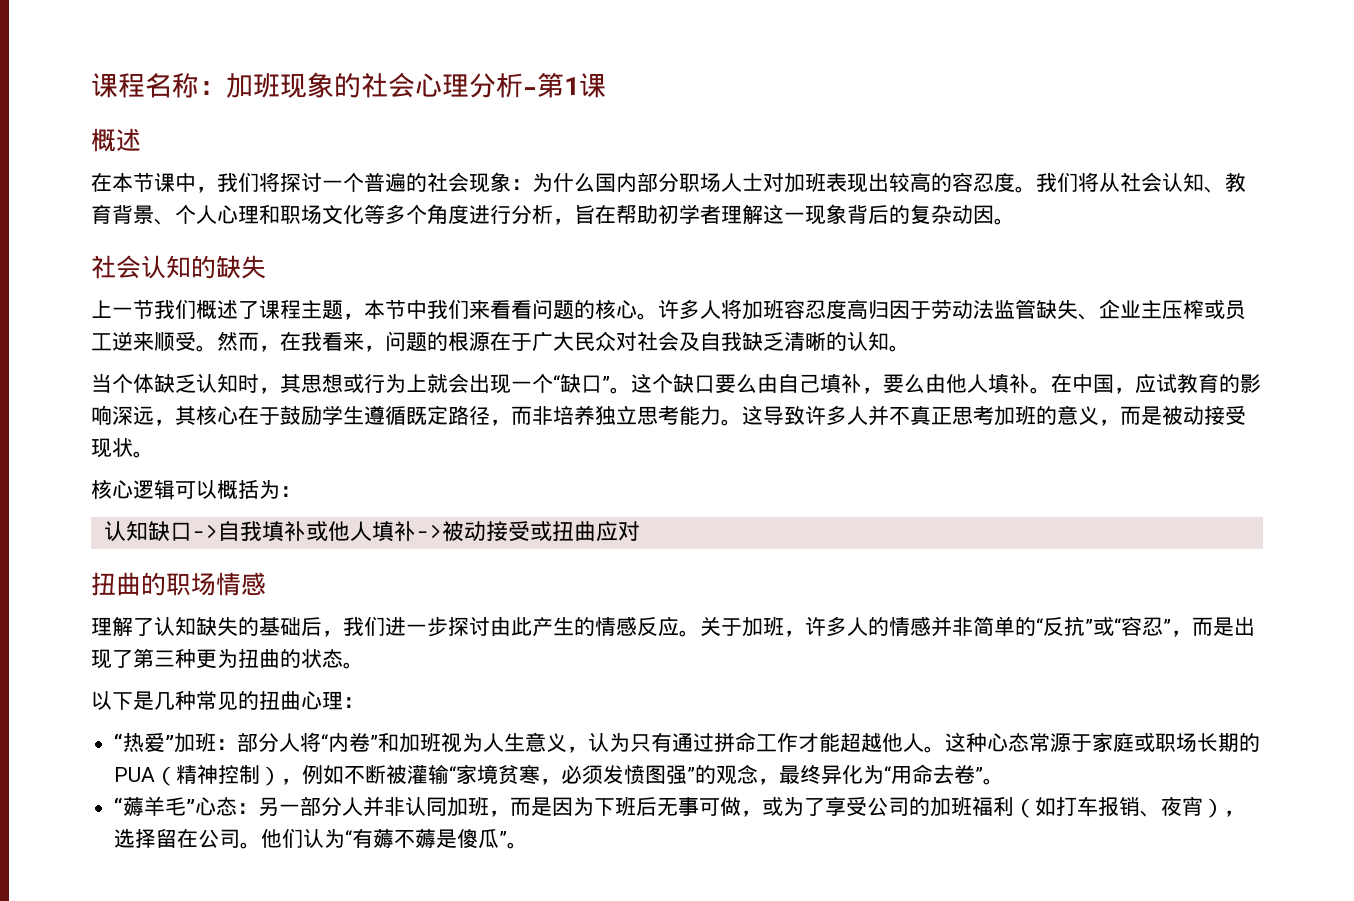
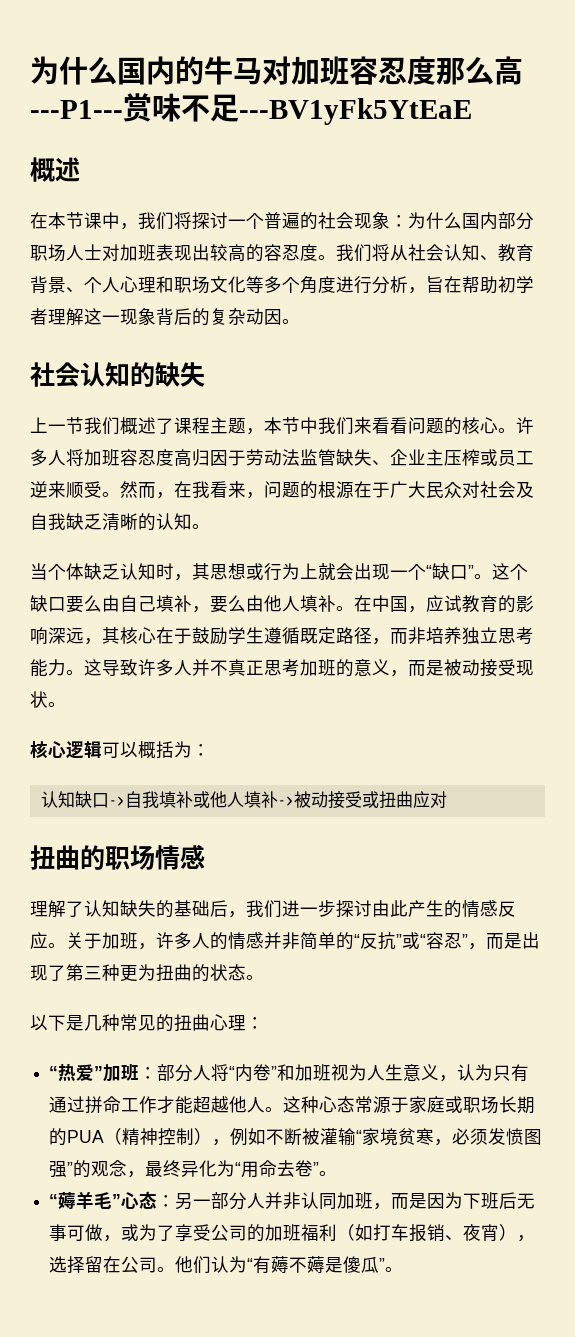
- 课程名称：加班现象的社会心理分析-第1课
+ 为什么国内的牛马对加班容忍度那么高---P1---赏味不足---BV1yFk5YtEaE

